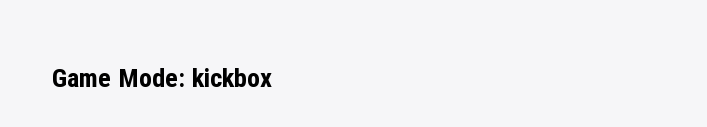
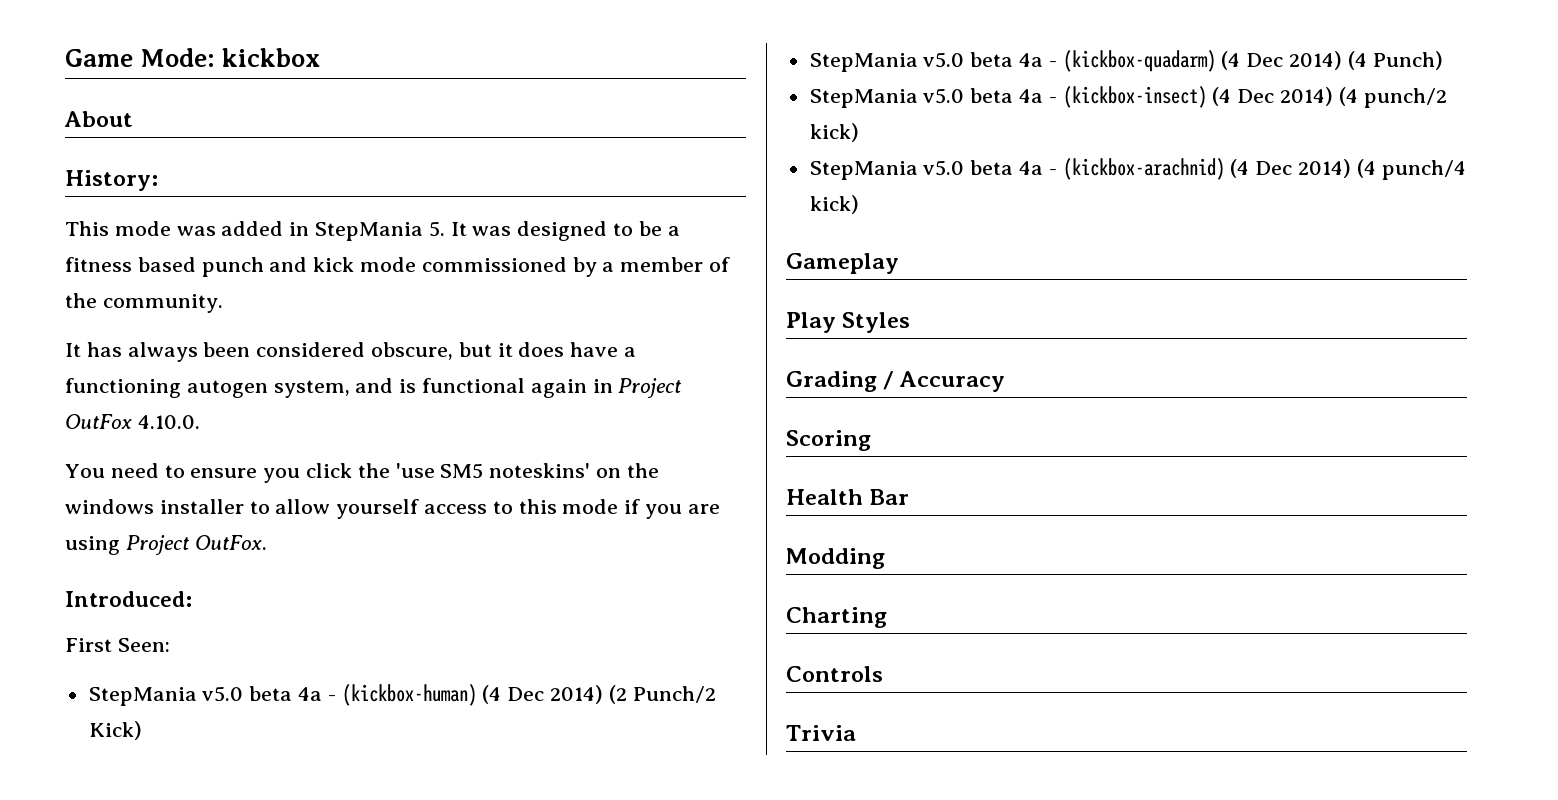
+ About
+ History:
+ This mode was added in StepMania 5. It was designed to be a fitness based punch and kick mode commissioned by a member of the community.
+ It has always been considered obscure, but it does have a functioning autogen system, and is functional again in Project OutFox 4.10.0.
+ You need to ensure you click the 'use SM5 noteskins' on the windows installer to allow yourself access to this mode if you are using Project OutFox.
+ Introduced:
+ First Seen:
+ StepMania v5.0 beta 4a - (kickbox-human) (4 Dec 2014) (2 Punch/2 Kick)
+ StepMania v5.0 beta 4a - (kickbox-quadarm) (4 Dec 2014) (4 Punch)
+ StepMania v5.0 beta 4a - (kickbox-insect) (4 Dec 2014) (4 punch/2 kick)
+ StepMania v5.0 beta 4a - (kickbox-arachnid) (4 Dec 2014) (4 punch/4 kick)
+ Gameplay
+ Play Styles
+ Grading / Accuracy
+ Scoring
+ Health Bar
+ Modding
+ Charting
+ Controls
+ Trivia

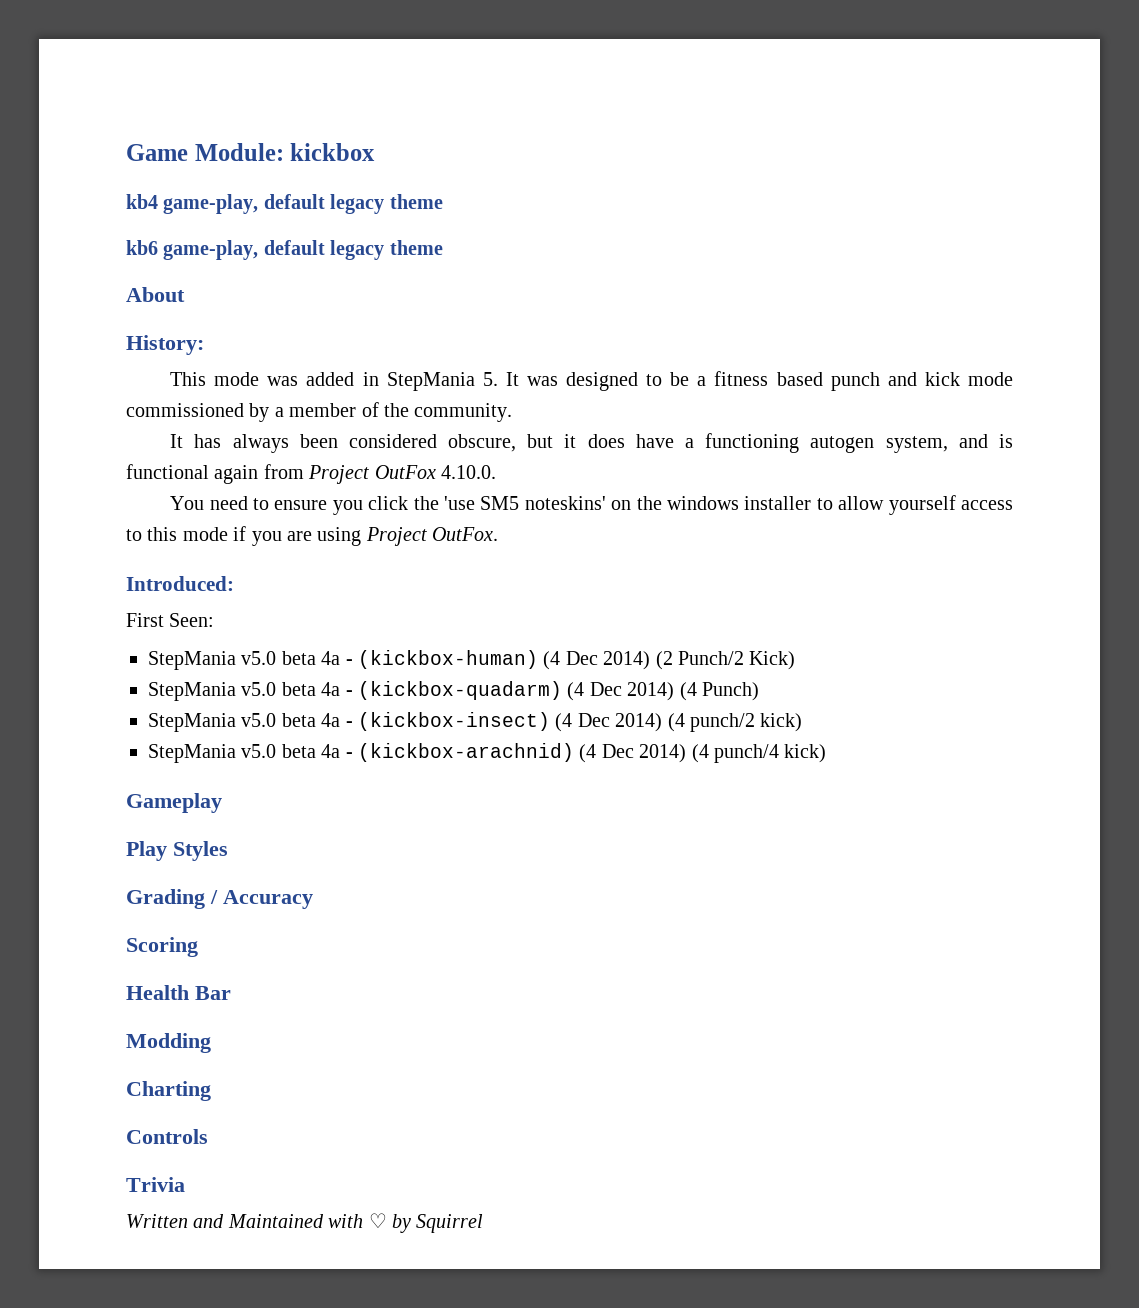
- Game Mode: kickbox
+ Game Module: kickbox
+ kb4 game-play, default legacy theme
+ kb6 game-play, default legacy theme
- It has always been considered obscure, but it does have a functioning autogen system, and is functional again in Project OutFox 4.10.0.
+ It has always been considered obscure, but it does have a functioning autogen system, and is functional again from Project OutFox 4.10.0.
+ Written and Maintained with ♡ by Squirrel

